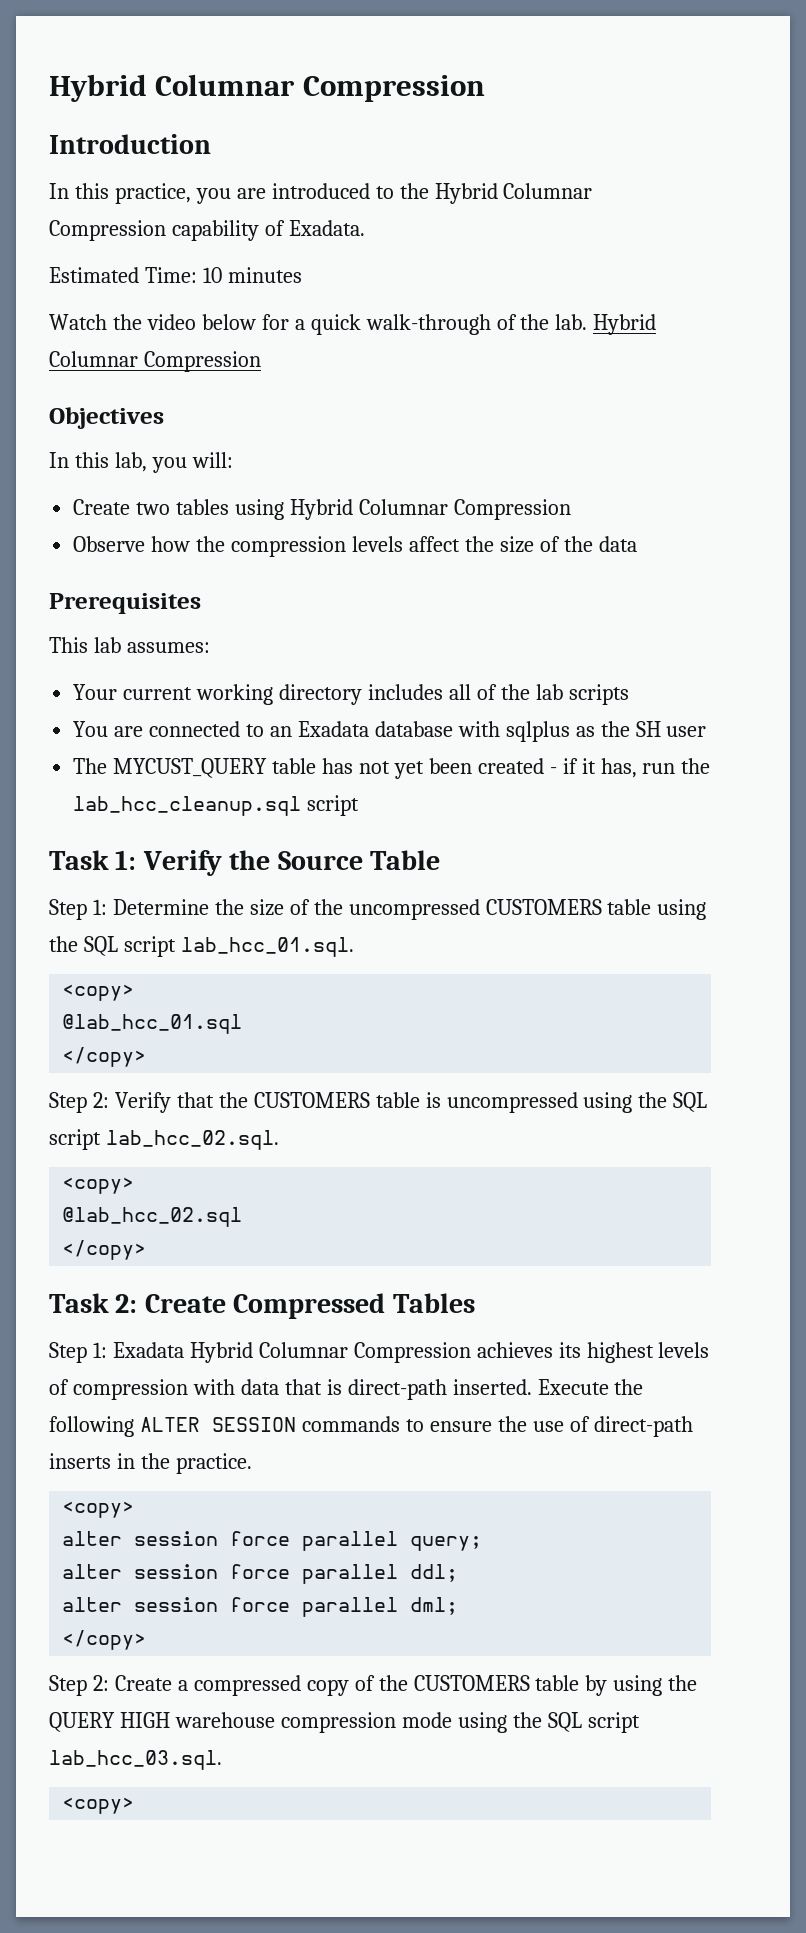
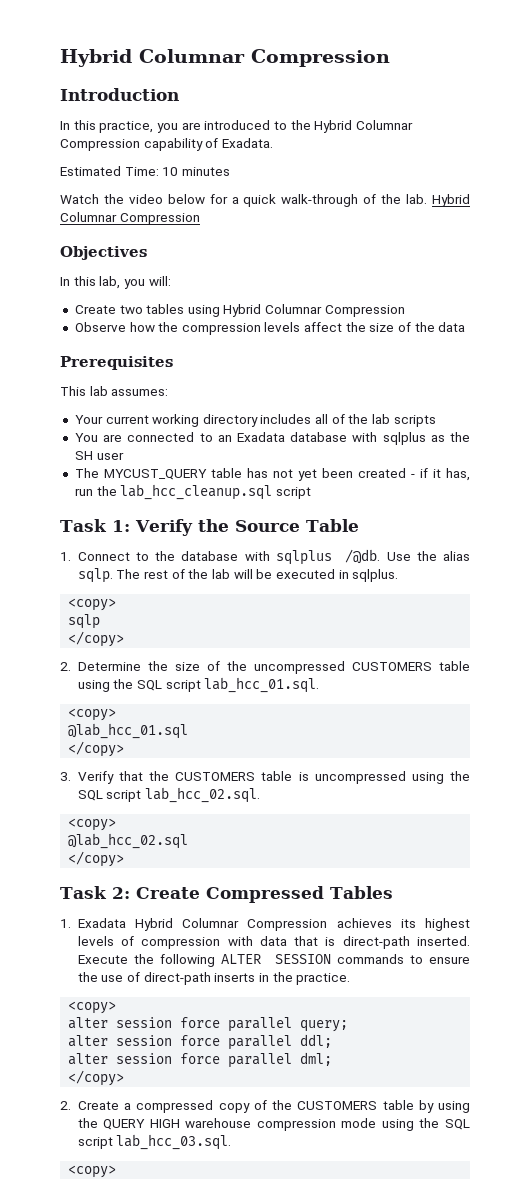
- Step 1: Determine the size of the uncompressed CUSTOMERS table using the SQL script lab_hcc_01.sql.
+ 1. Connect to the database with sqlplus /@db. Use the alias sqlp. The rest of the lab will be executed in sqlplus.
+ <copy>
+ sqlp
+ </copy>
+ 2. Determine the size of the uncompressed CUSTOMERS table using the SQL script lab_hcc_01.sql.
- Step 2: Verify that the CUSTOMERS table is uncompressed using the SQL script lab_hcc_02.sql.
+ 3. Verify that the CUSTOMERS table is uncompressed using the SQL script lab_hcc_02.sql.
- Step 1: Exadata Hybrid Columnar Compression achieves its highest levels of compression with data that is direct-path inserted.
+ 1. Exadata Hybrid Columnar Compression achieves its highest levels of compression with data that is direct-path inserted.
- Step 2: Create a compressed copy of the CUSTOMERS table by using the QUERY HIGH warehouse compression mode using the SQL script lab_hcc_03.sql.
+ 2. Create a compressed copy of the CUSTOMERS table by using the QUERY HIGH warehouse compression mode using the SQL script lab_hcc_03.sql.

